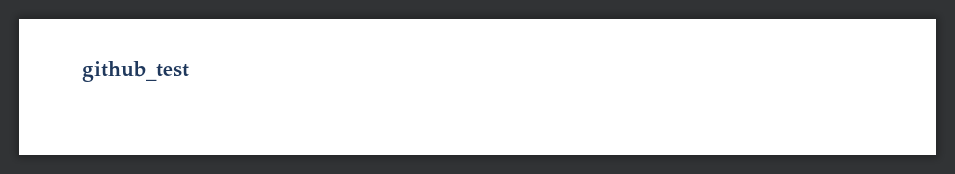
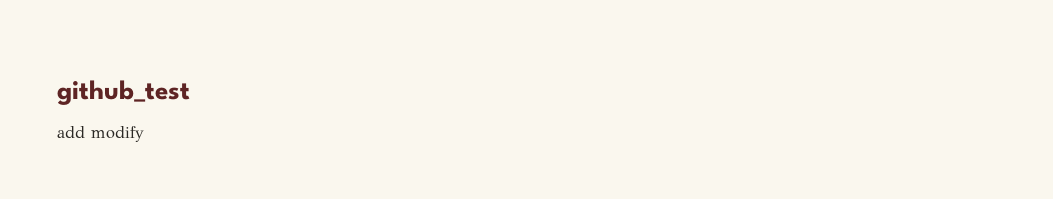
+ add modify

